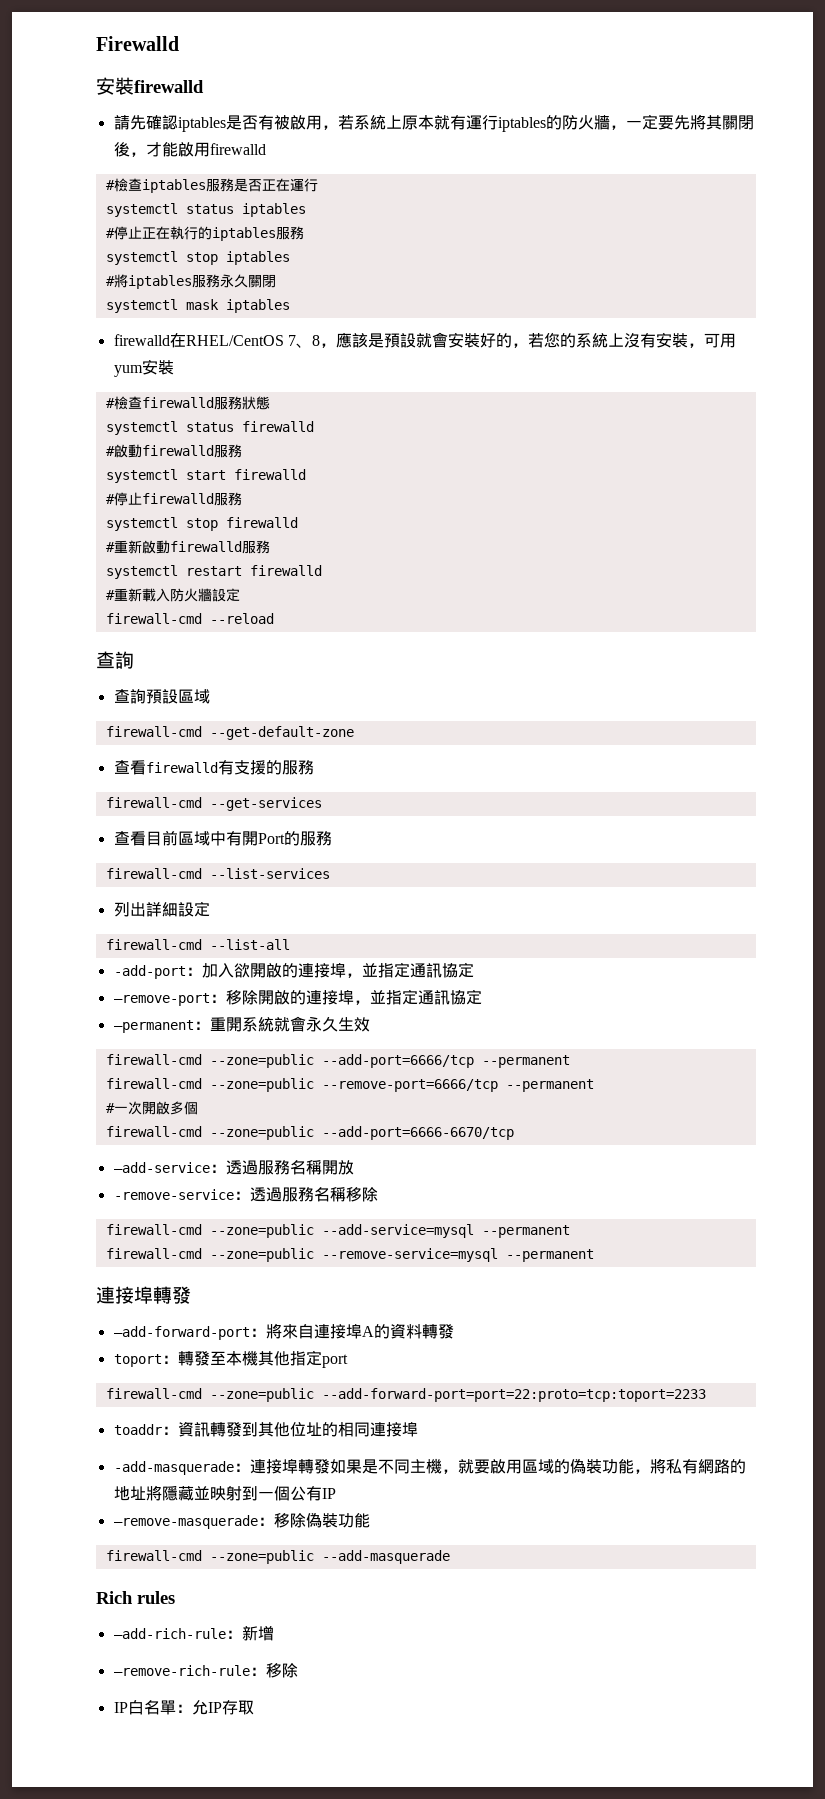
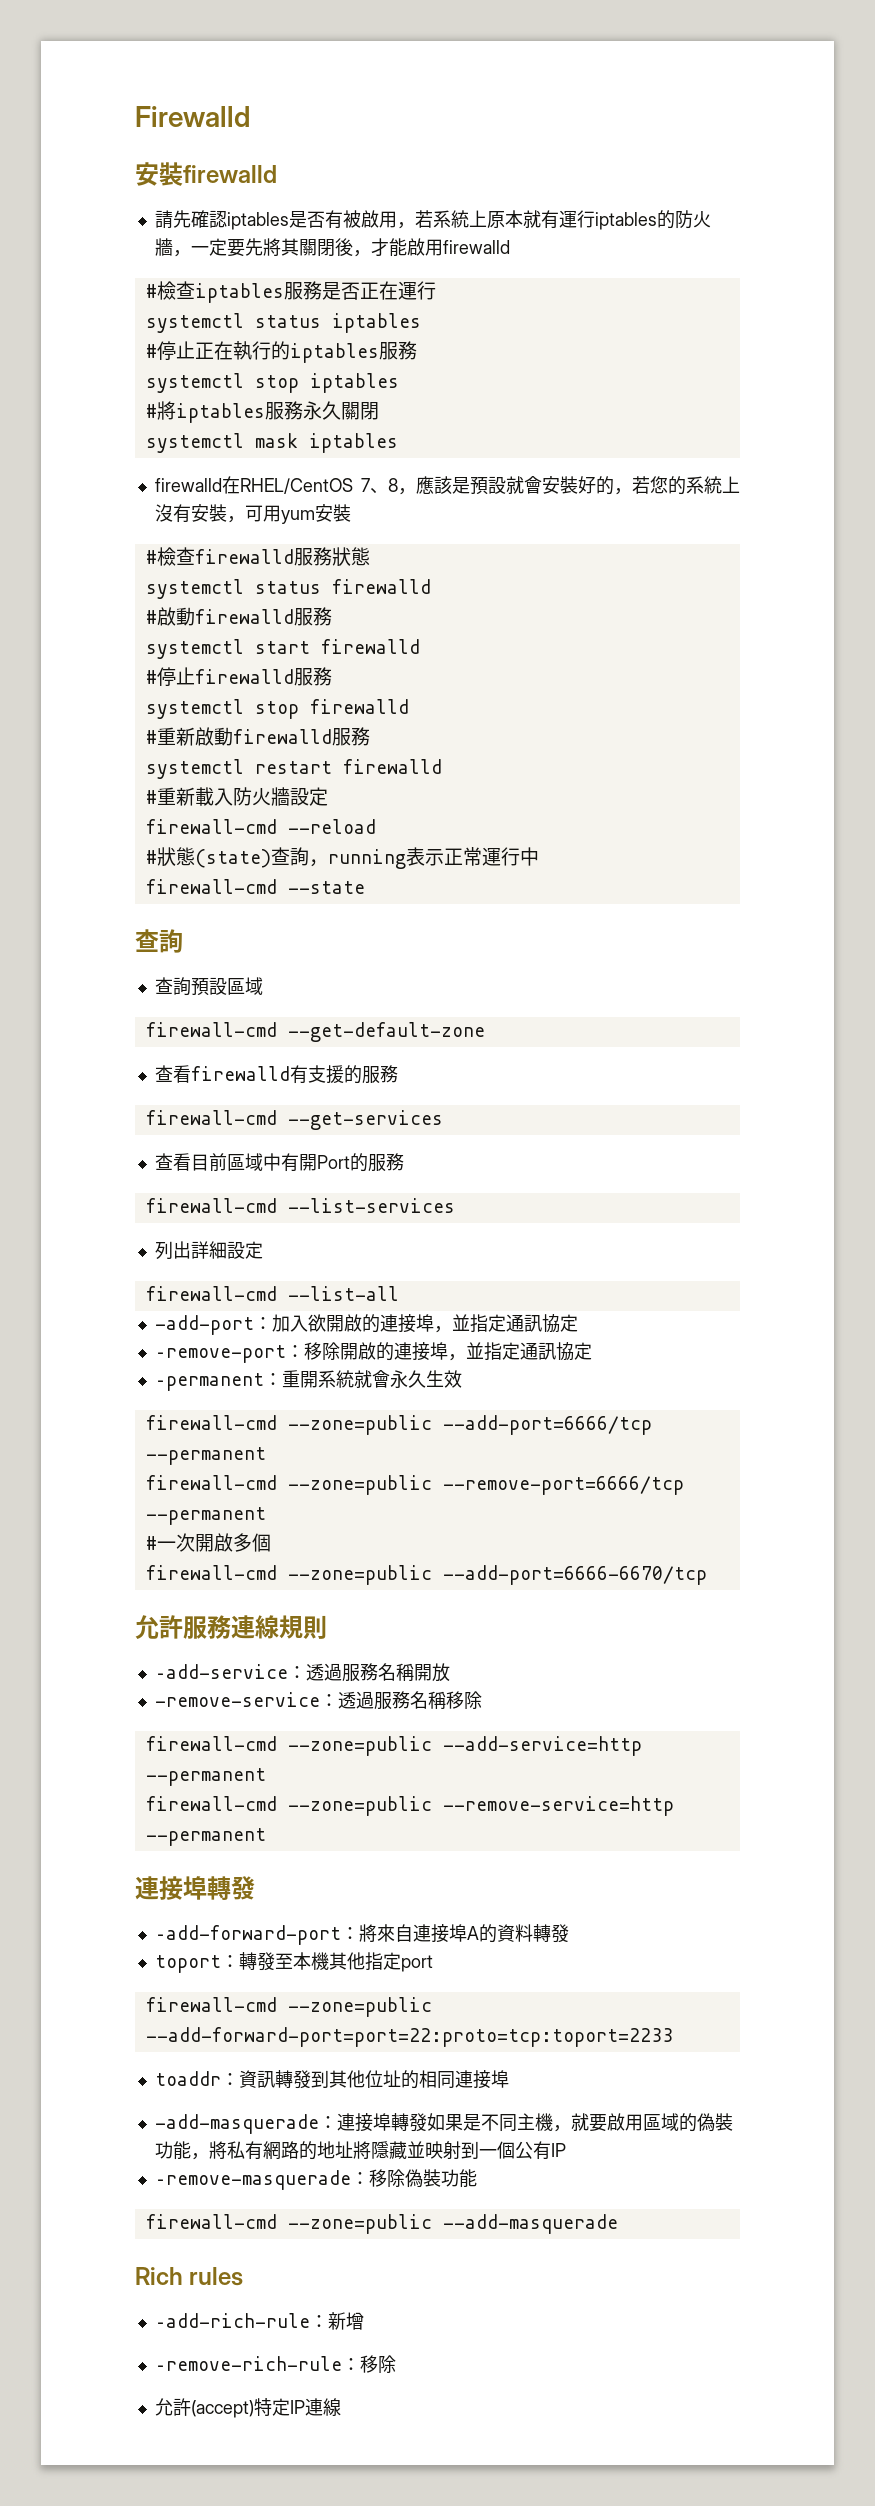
+ #狀態(state)查詢，running表示正常運行中
+ firewall-cmd --state
+ 允許服務連線規則
- firewall-cmd --zone=public --add-service=mysql --permanent
- firewall-cmd --zone=public --remove-service=mysql --permanent
+ firewall-cmd --zone=public --add-service=http --permanent
+ firewall-cmd --zone=public --remove-service=http --permanent
- IP白名單：允IP存取
+ 允許(accept)特定IP連線

